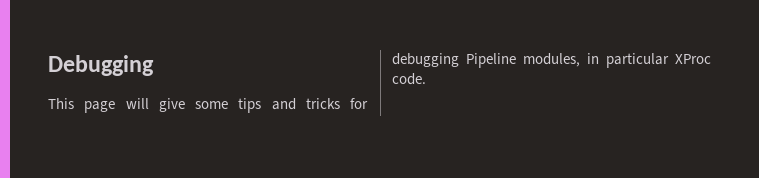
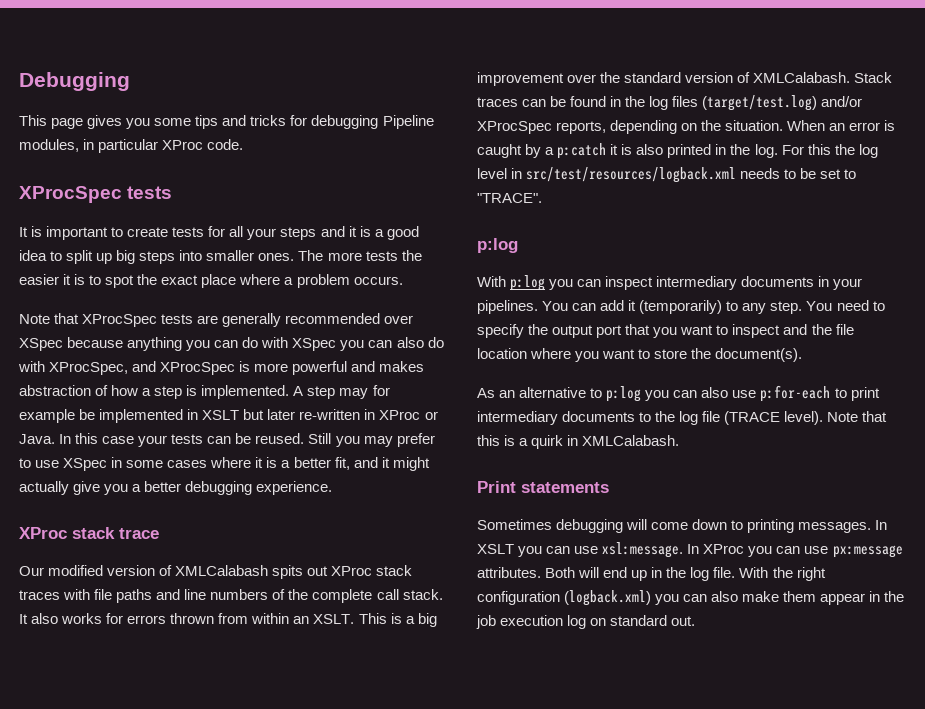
- This page will give some tips and tricks for debugging Pipeline modules, in particular XProc code.
+ This page gives you some tips and tricks for debugging Pipeline modules, in particular XProc code.
+ XProcSpec tests
+ It is important to create tests for all your steps and it is a good idea to split up big steps into smaller ones. The more tests the easier it is to spot the exact place where a problem occurs.
+ Note that XProcSpec tests are generally recommended over XSpec because anything you can do with XSpec you can also do with XProcSpec, and XProcSpec is more powerful and makes abstraction of how a step is implemented. A step may for example be implemented in XSLT but later re-written in XProc or Java. In this case your tests can be reused. Still you may prefer to use XSpec in some cases where it is a better fit, and it might actually give you a better debugging experience.
+ XProc stack trace
+ Our modified version of XMLCalabash spits out XProc stack traces with file paths and line numbers of the complete call stack. It also works for errors thrown from within an XSLT. This is a big improvement over the standard version of XMLCalabash. Stack traces can be found in the log files (target/test.log) and/or XProcSpec reports, depending on the situation. When an error is caught by a p:catch it is also printed in the log. For this the log level in src/test/resources/logback.xml needs to be set to "TRACE".
+ p:log
+ With p:log you can inspect intermediary documents in your pipelines. You can add it (temporarily) to any step. You need to specify the output port that you want to inspect and the file location where you want to store the document(s).
+ As an alternative to p:log you can also use p:for-each to print intermediary documents to the log file (TRACE level). Note that this is a quirk in XMLCalabash.
+ Print statements
+ Sometimes debugging will come down to printing messages. In XSLT you can use xsl:message. In XProc you can use px:message attributes. Both will end up in the log file. With the right configuration (logback.xml) you can also make them appear in the job execution log on standard out.

